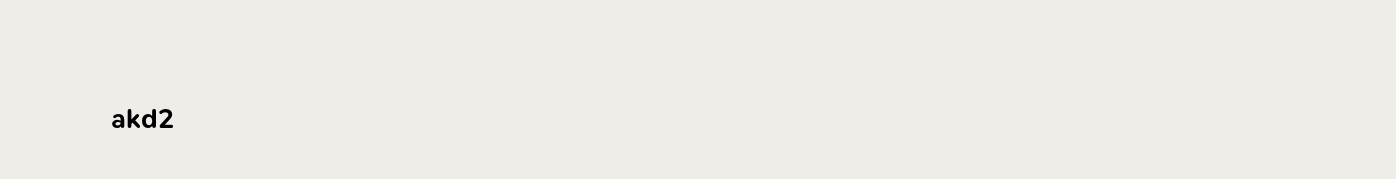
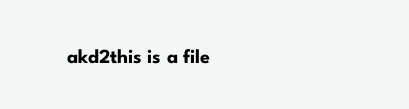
- akd2
+ akd2this is a file

